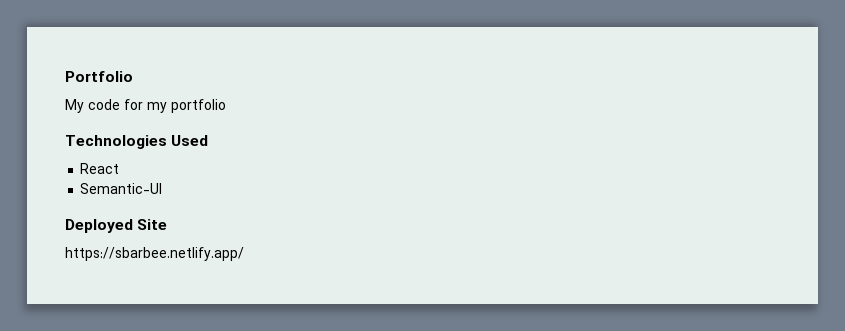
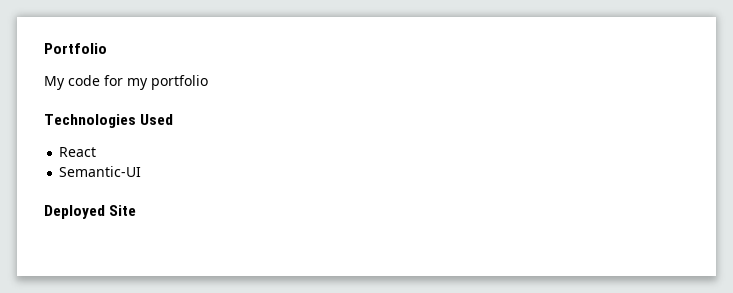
- https://sbarbee.netlify.app/

